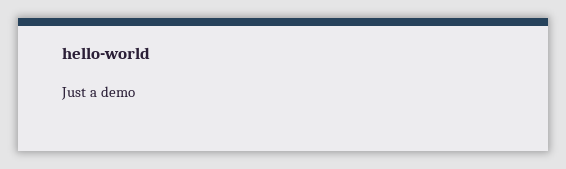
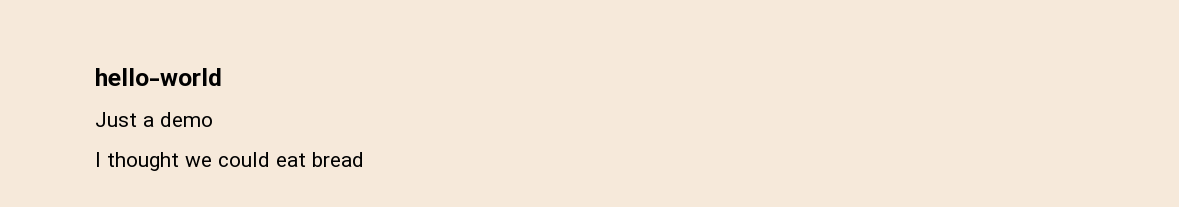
+ I thought we could eat bread

